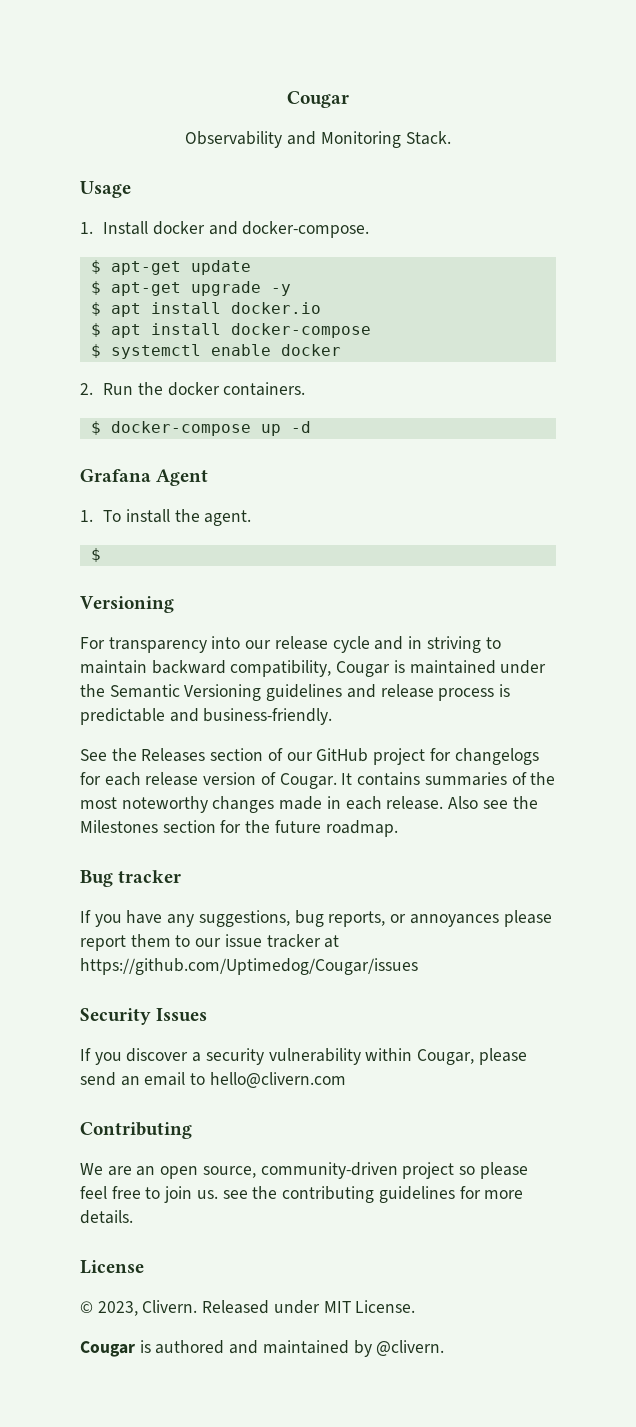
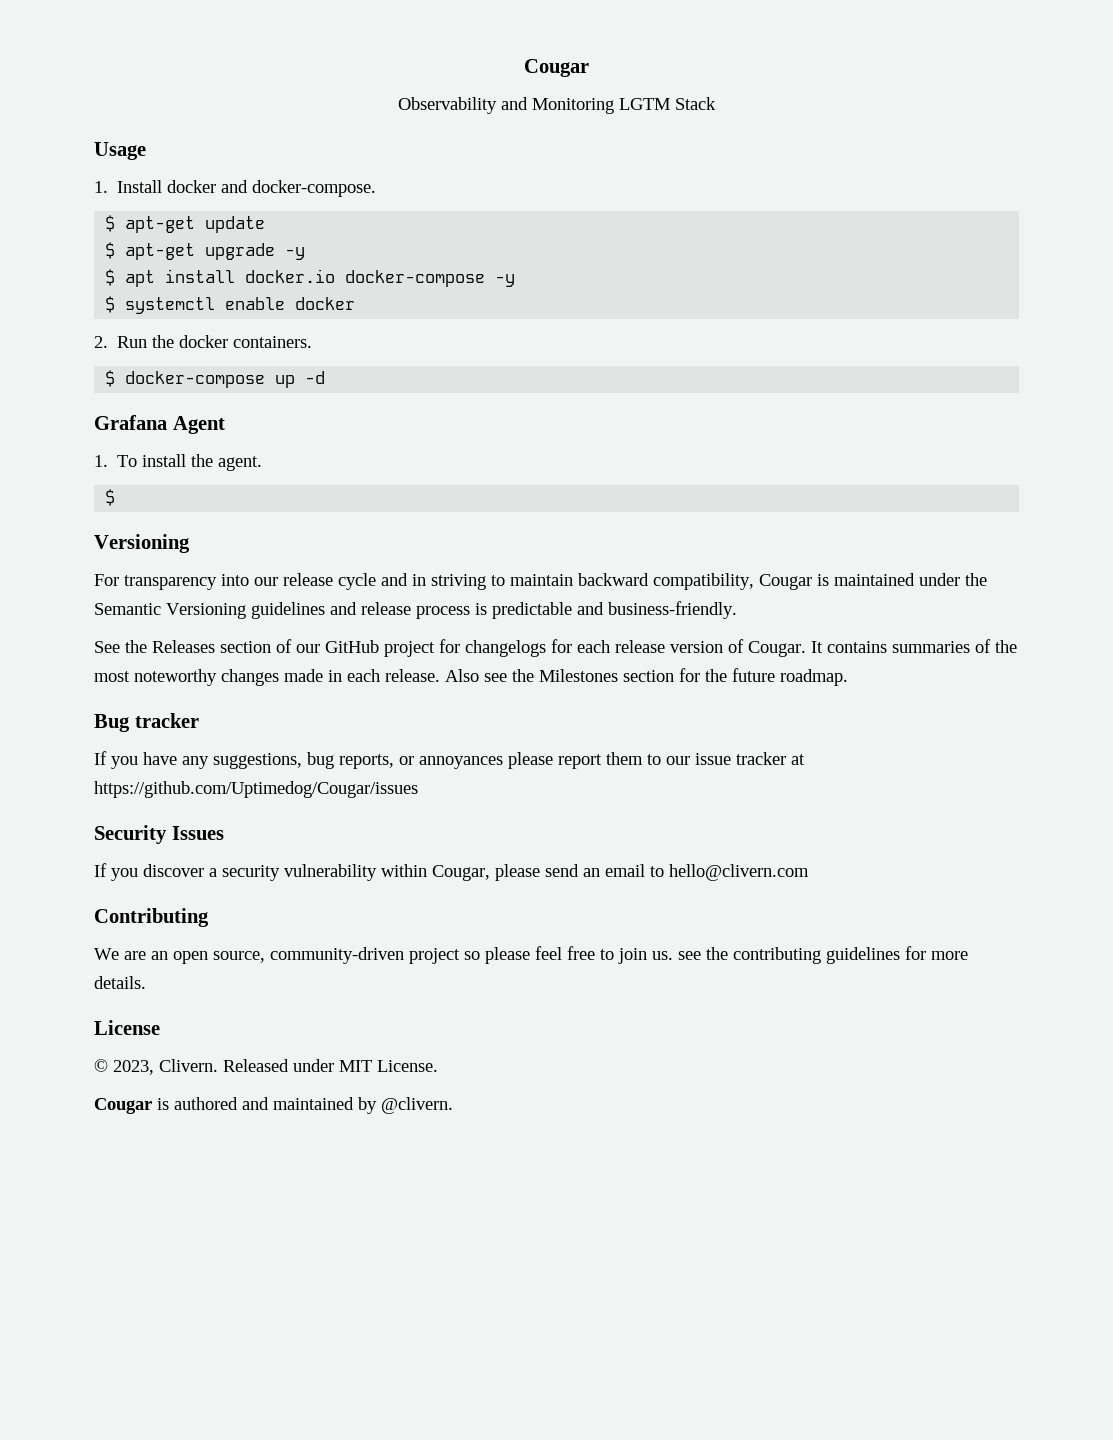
- Observability and Monitoring Stack.
+ Observability and Monitoring LGTM Stack
- $ apt install docker.io
- $ apt install docker-compose
+ $ apt install docker.io docker-compose -y

